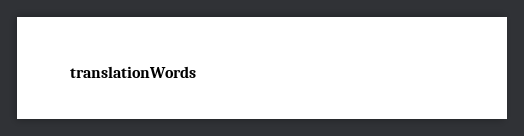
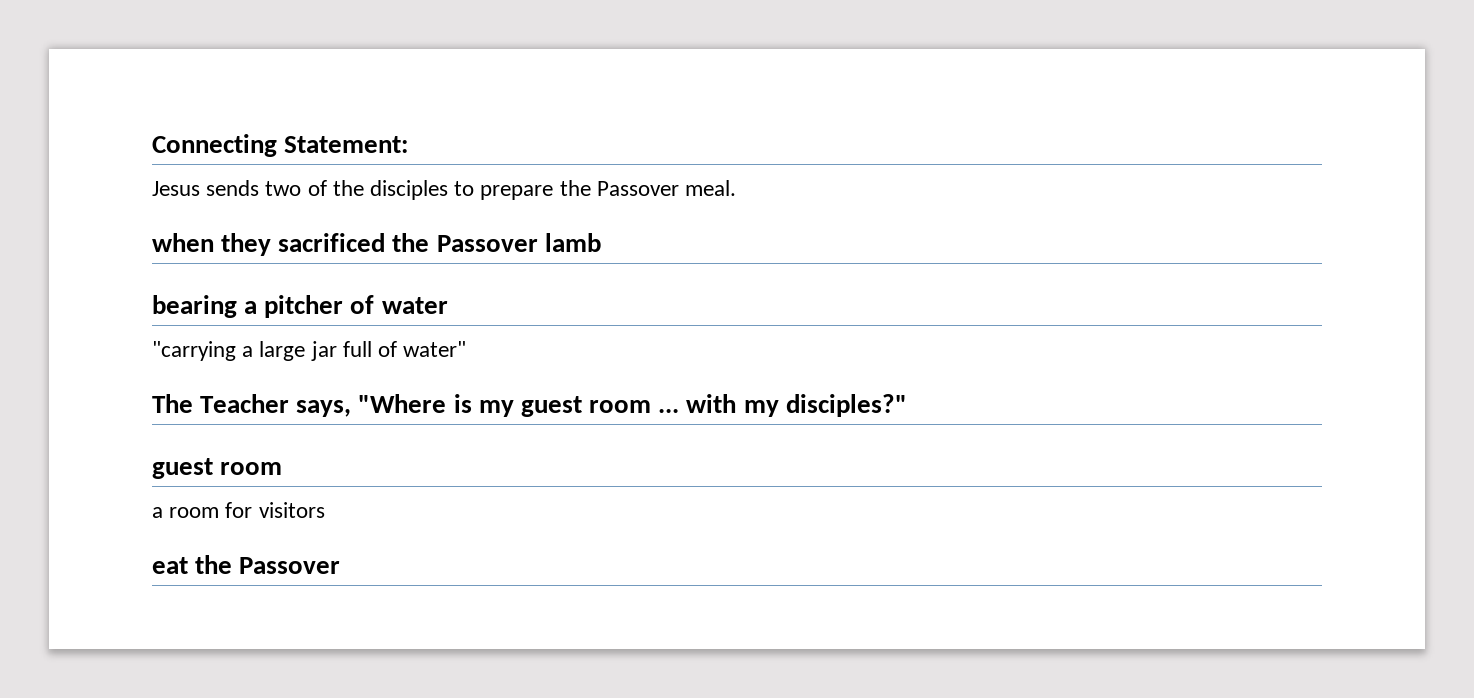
- translationWords
+ Connecting Statement:
+ Jesus sends two of the disciples to prepare the Passover meal.
+ when they sacrificed the Passover lamb
+ bearing a pitcher of water
+ "carrying a large jar full of water"
+ The Teacher says, "Where is my guest room ... with my disciples?"
+ guest room
+ a room for visitors
+ eat the Passover

